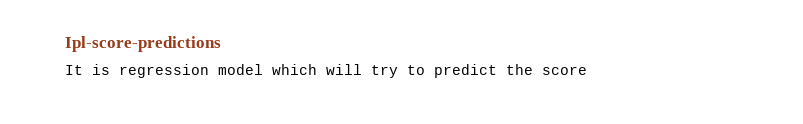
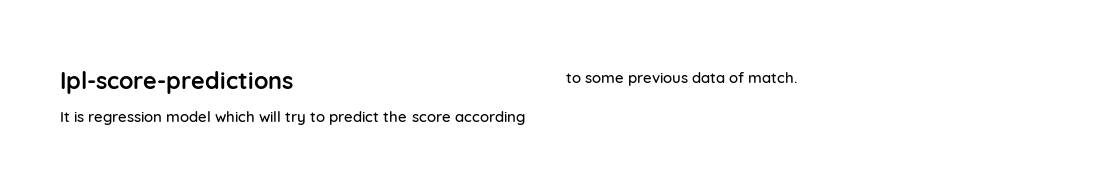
- It is regression model which will try to predict the score
+ It is regression model which will try to predict the score according to some previous data of match.

